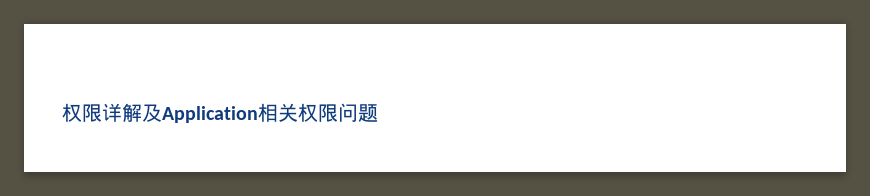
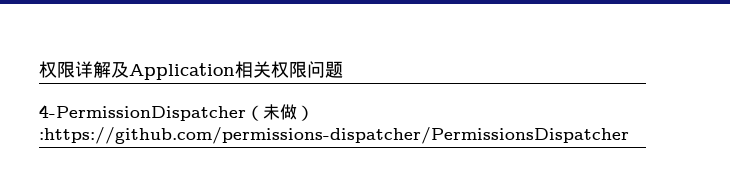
+ 4-PermissionDispatcher（未做）:https://github.com/permissions-dispatcher/PermissionsDispatcher

